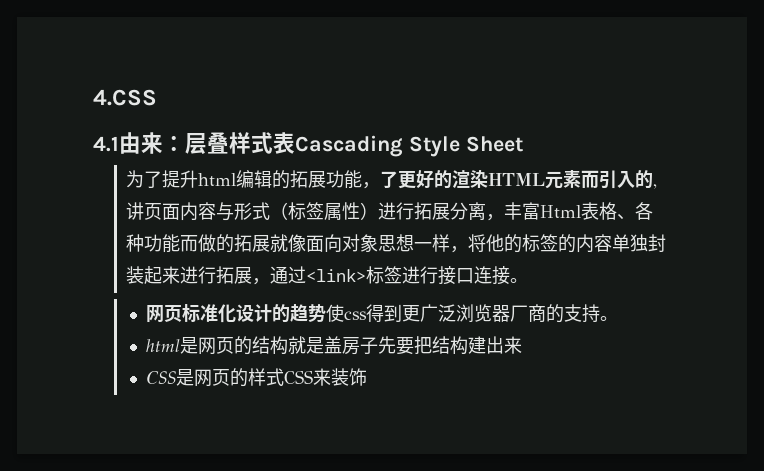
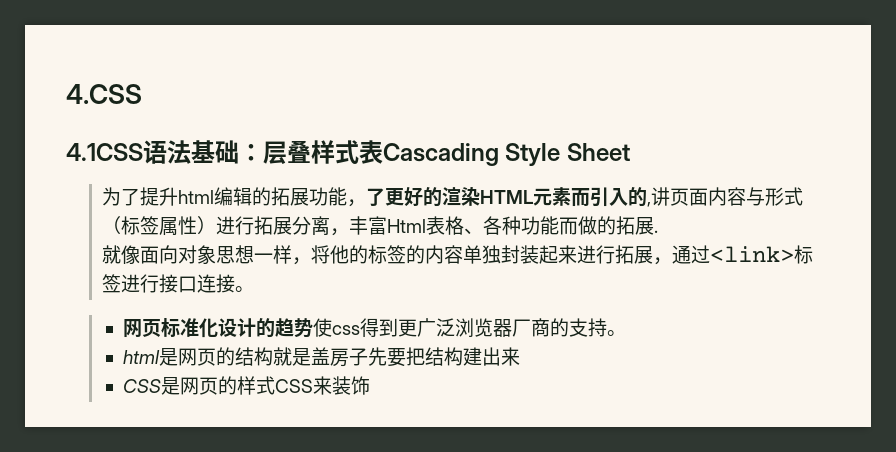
- 4.1由来：层叠样式表Cascading Style Sheet
+ 4.1CSS语法基础：层叠样式表Cascading Style Sheet
- 为了提升html编辑的拓展功能，了更好的渲染HTML元素而引入的,讲页面内容与形式（标签属性）进行拓展分离，丰富Html表格、各种功能而做的拓展就像面向对象思想一样，将他的标签的内容单独封装起来进行拓展，通过<link>标签进行接口连接。
+ 为了提升html编辑的拓展功能，了更好的渲染HTML元素而引入的,讲页面内容与形式（标签属性）进行拓展分离，丰富Html表格、各种功能而做的拓展.
+ 就像面向对象思想一样，将他的标签的内容单独封装起来进行拓展，通过<link>标签进行接口连接。

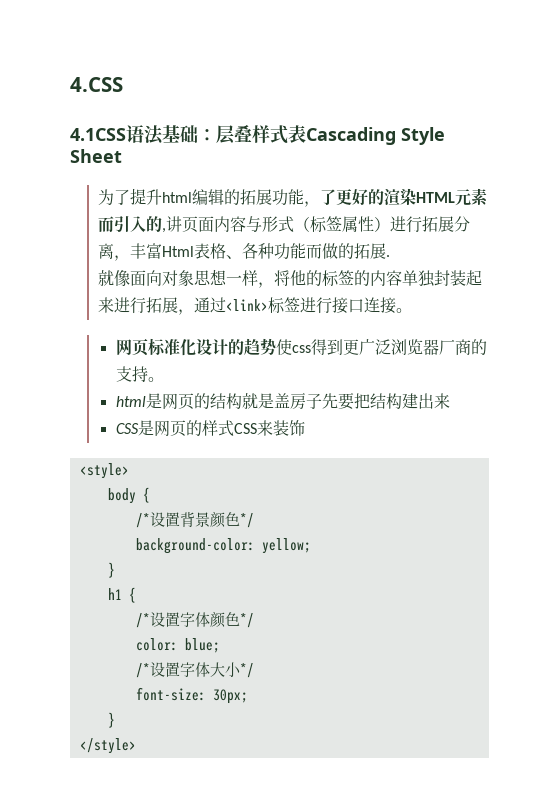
+ <style>
+ body {
+ /*设置背景颜色*/
+ background-color: yellow;
+ }
+ h1 {
+ /*设置字体颜色*/
+ color: blue;
+ /*设置字体大小*/
+ font-size: 30px;
+ }
+ </style>

